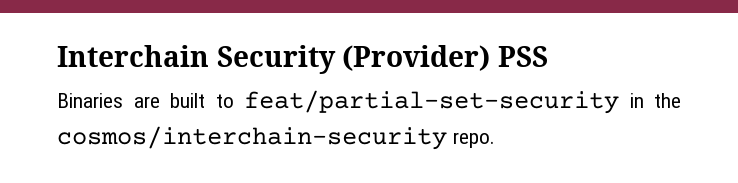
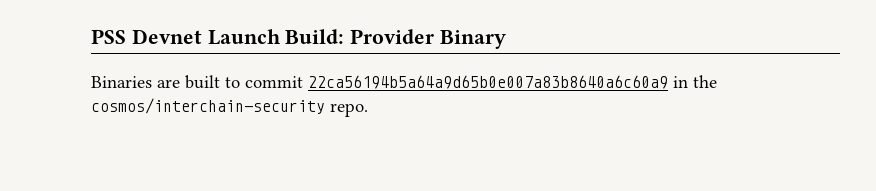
- Interchain Security (Provider) PSS
+ PSS Devnet Launch Build: Provider Binary
- Binaries are built to feat/partial-set-security in the cosmos/interchain-security repo.
+ Binaries are built to commit 22ca56194b5a64a9d65b0e007a83b8640a6c60a9 in the cosmos/interchain-security repo.

